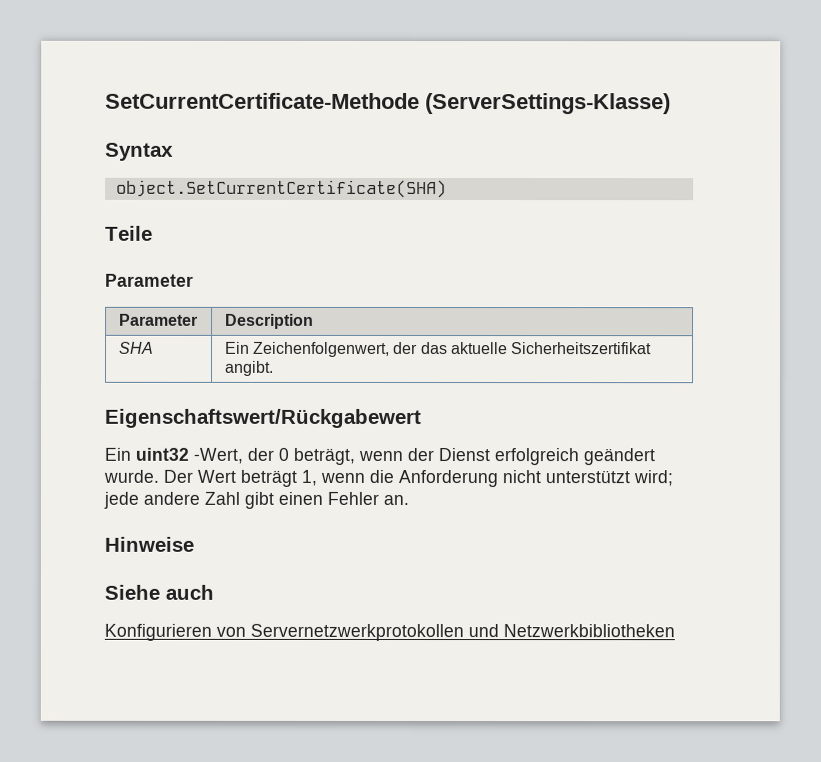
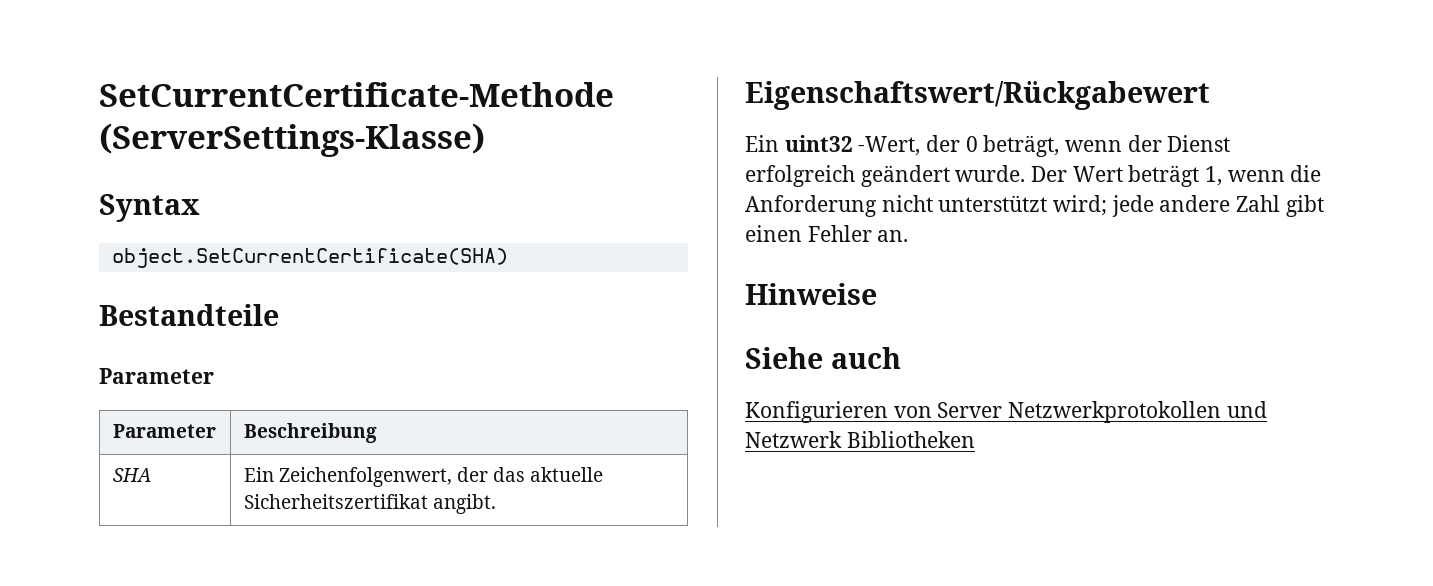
- Teile
+ Bestandteile
- Parameter | Description
+ Parameter | Beschreibung
- Konfigurieren von Servernetzwerkprotokollen und Netzwerkbibliotheken
+ Konfigurieren von Server Netzwerkprotokollen und Netzwerk Bibliotheken

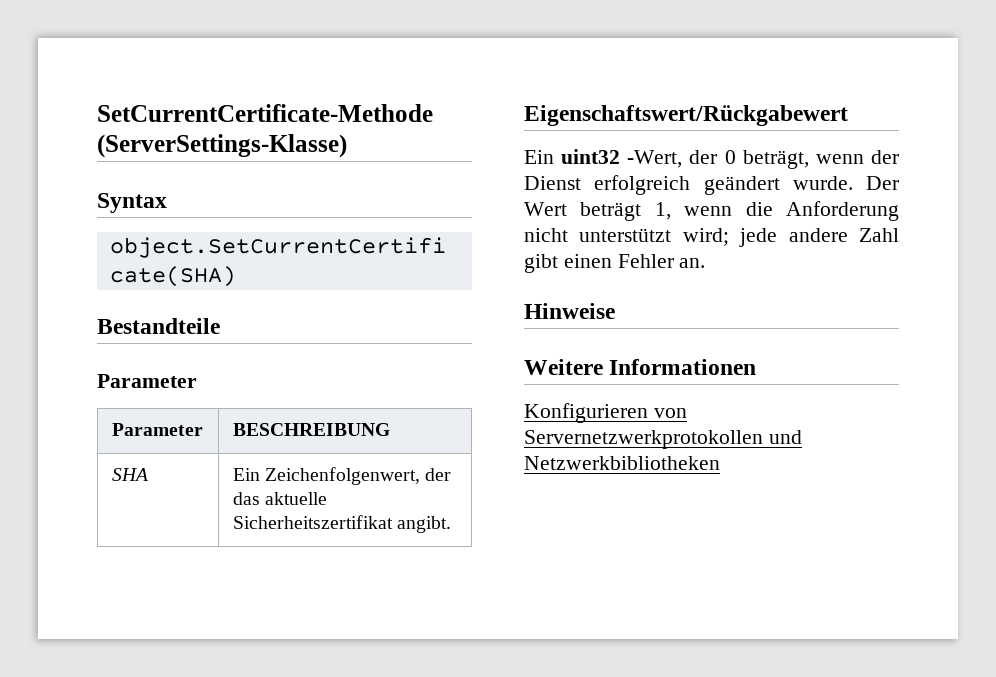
- Parameter | Beschreibung
+ Parameter | BESCHREIBUNG
- Siehe auch
+ Weitere Informationen
- Konfigurieren von Server Netzwerkprotokollen und Netzwerk Bibliotheken
+ Konfigurieren von Servernetzwerkprotokollen und Netzwerkbibliotheken

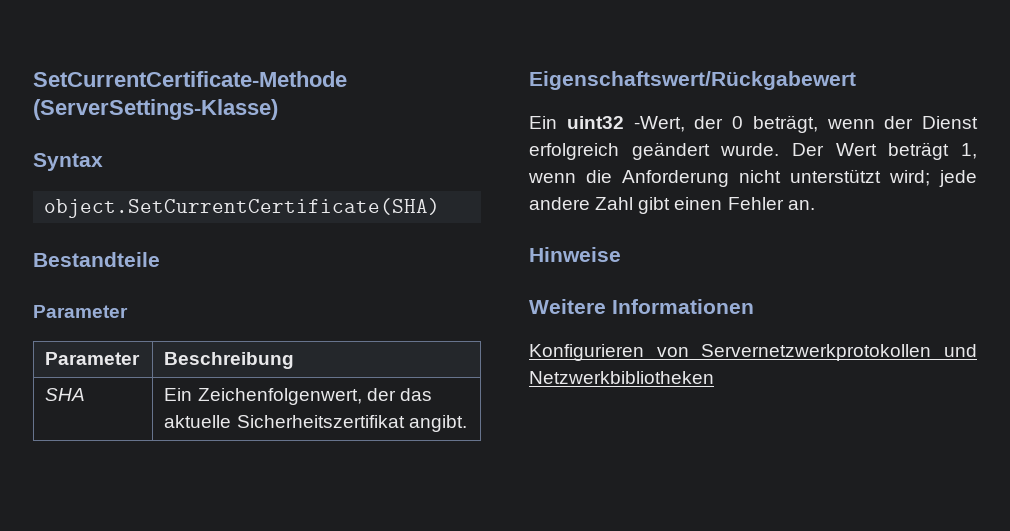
- Parameter | BESCHREIBUNG
+ Parameter | Beschreibung

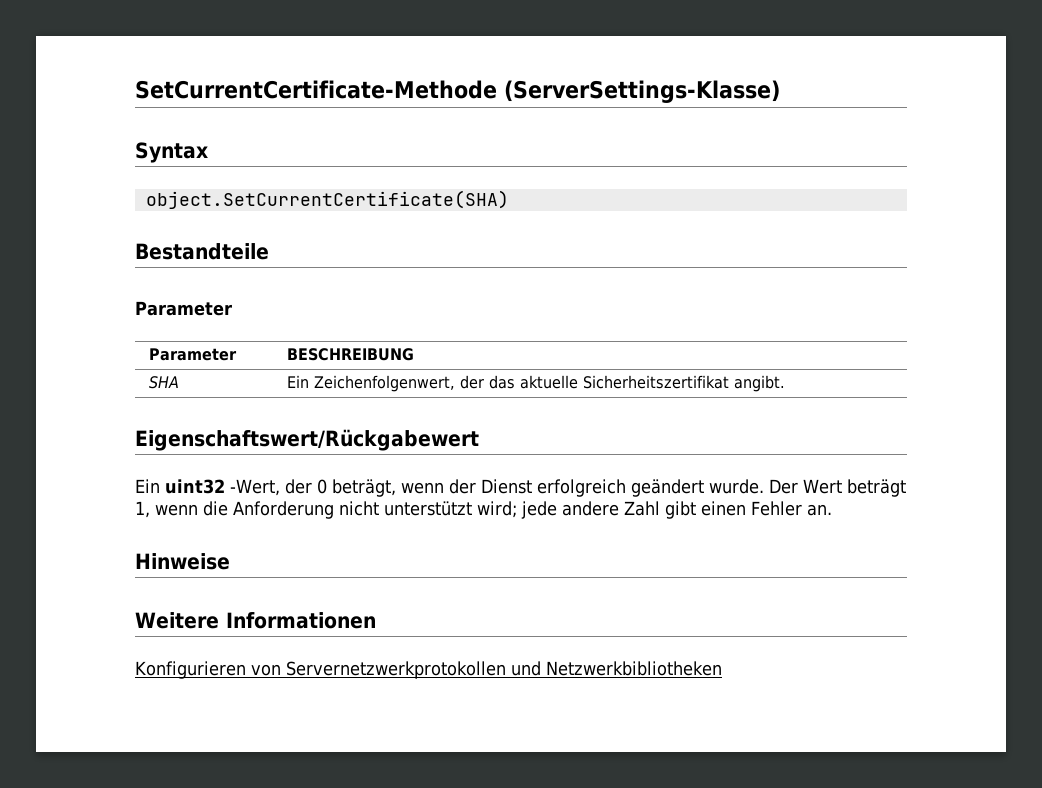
- Parameter | Beschreibung
+ Parameter | BESCHREIBUNG

